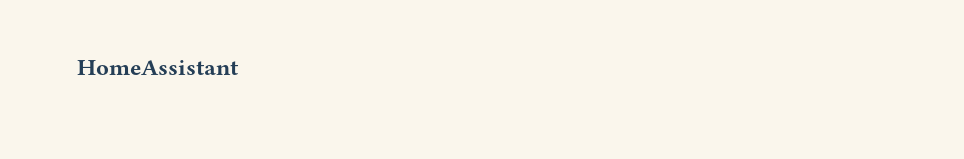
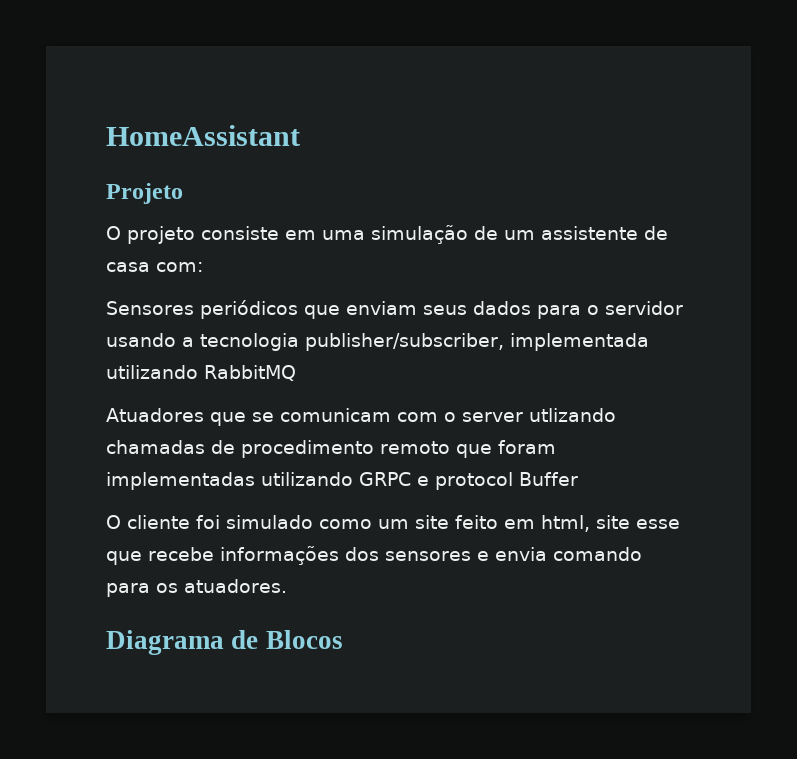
+ Projeto
+ O projeto consiste em uma simulação de um assistente de casa com:
+ Sensores periódicos que enviam seus dados para o servidor usando a tecnologia publisher/subscriber, implementada utilizando RabbitMQ
+ Atuadores que se comunicam com o server utlizando chamadas de procedimento remoto que foram implementadas utilizando GRPC e protocol Buffer
+ O cliente foi simulado como um site feito em html, site esse que recebe informações dos sensores e envia comando para os atuadores.
+ Diagrama de Blocos

